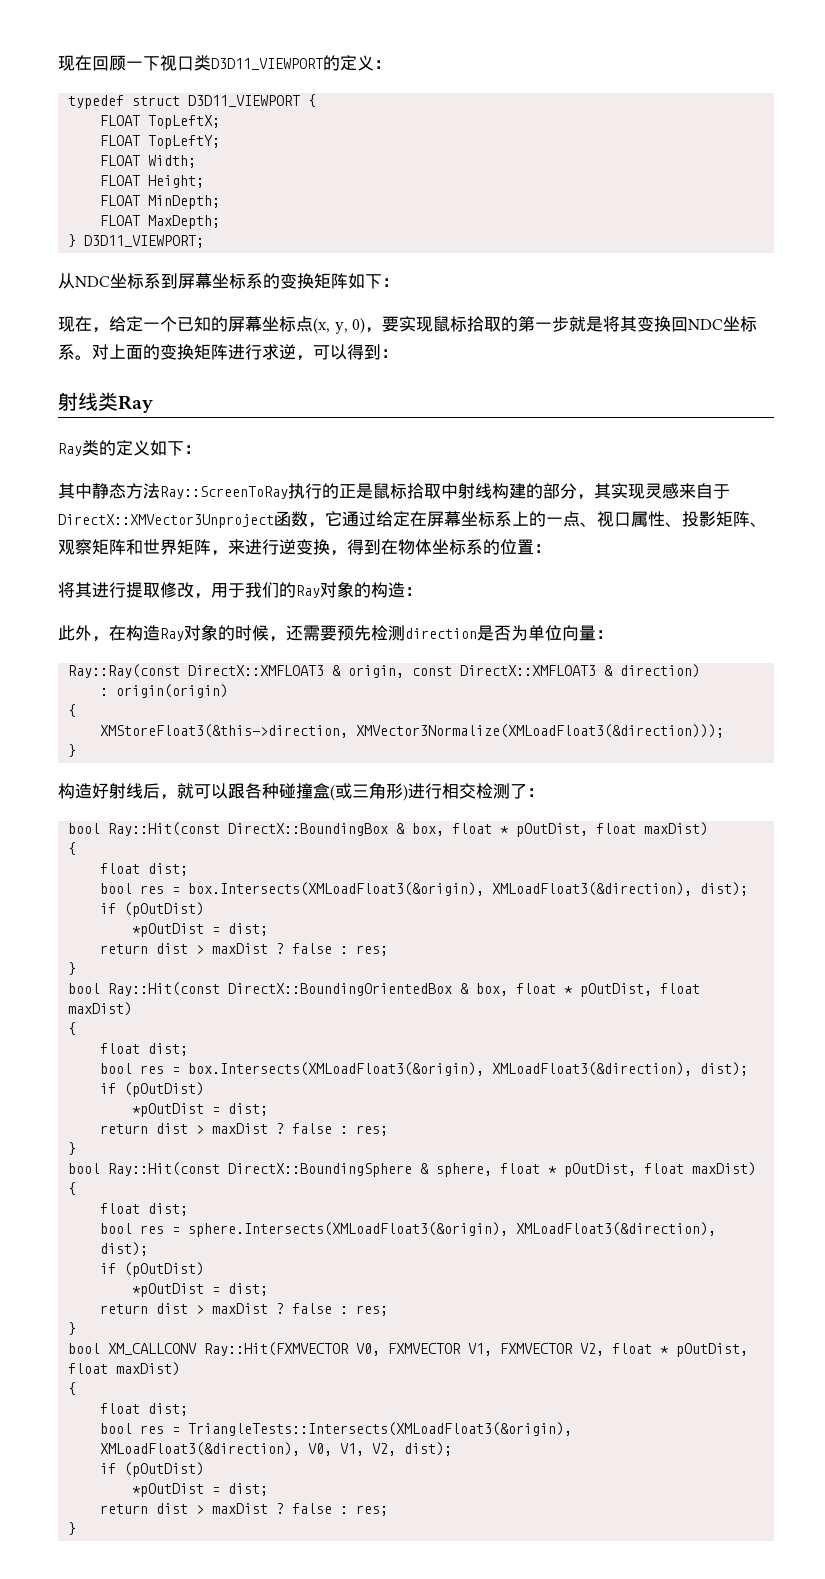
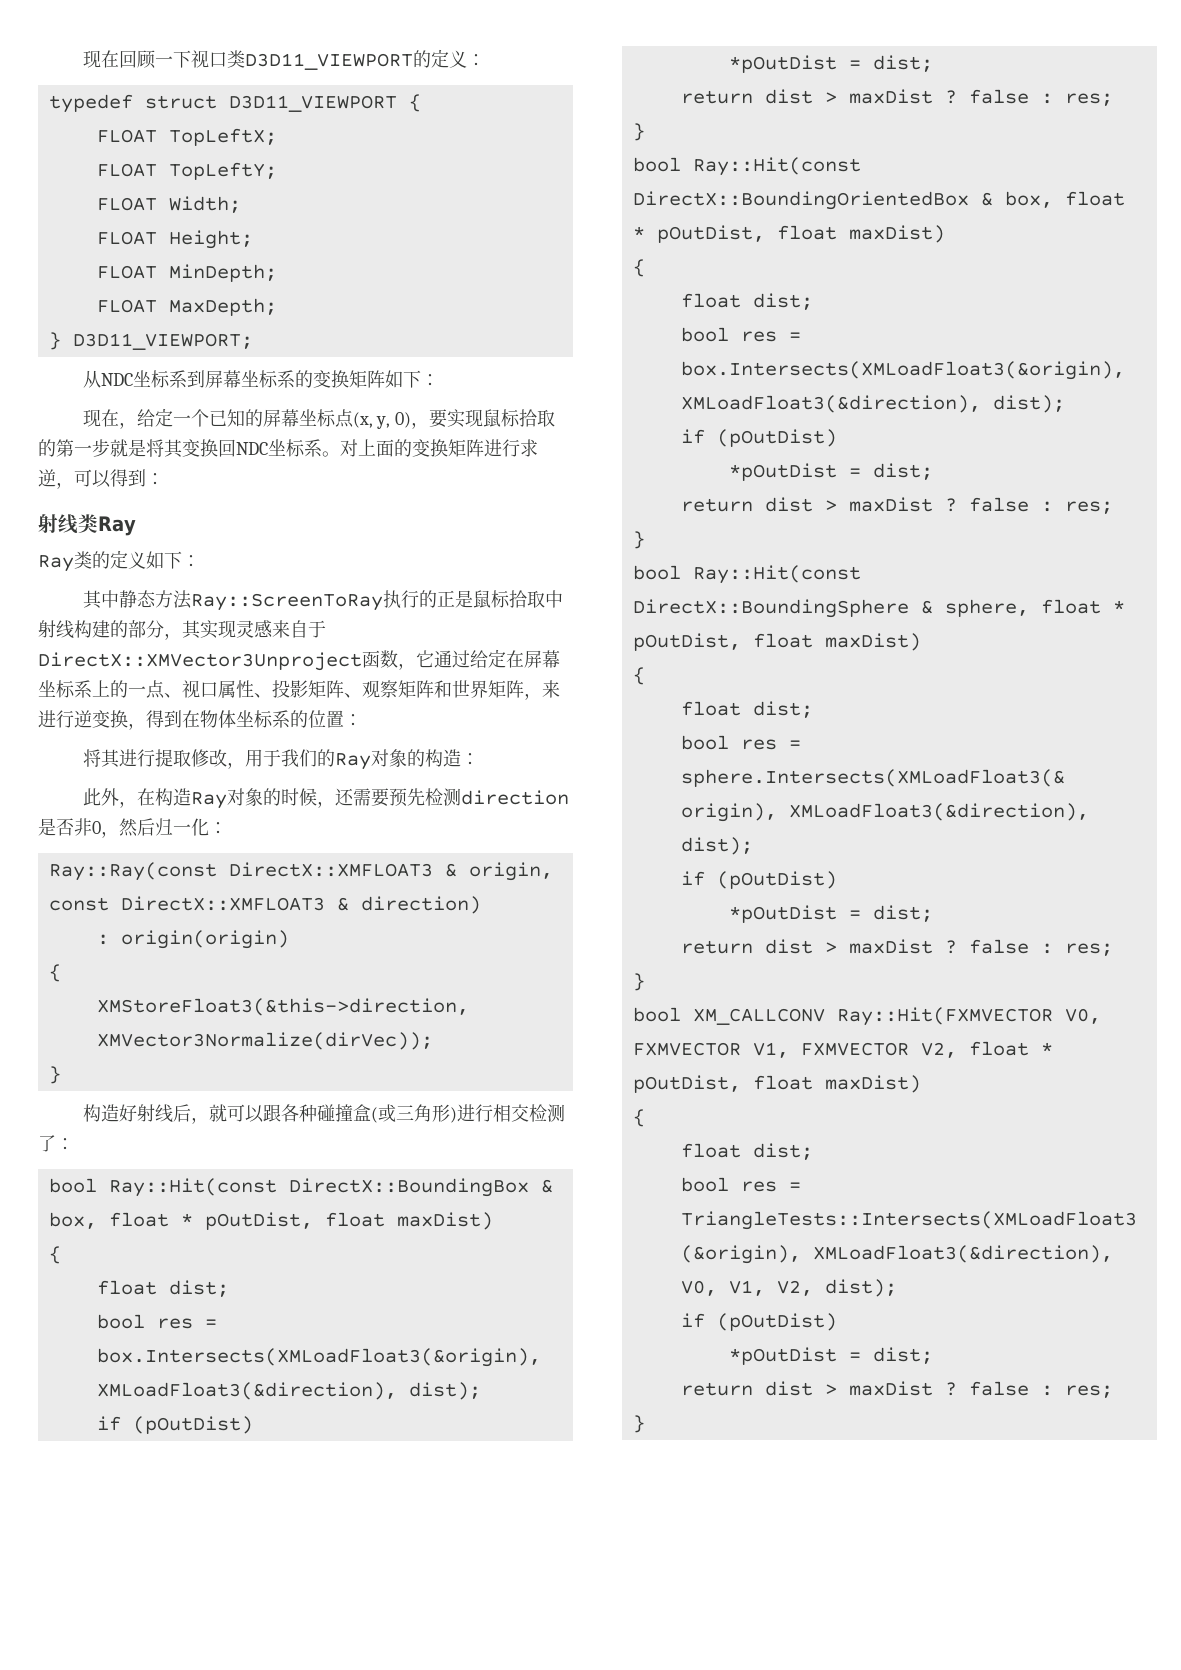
- 此外，在构造Ray对象的时候，还需要预先检测direction是否为单位向量：
+ 此外，在构造Ray对象的时候，还需要预先检测direction是否非0，然后归一化：
- XMStoreFloat3(&this->direction, XMVector3Normalize(XMLoadFloat3(&direction)));
+ XMStoreFloat3(&this->direction, XMVector3Normalize(dirVec));

